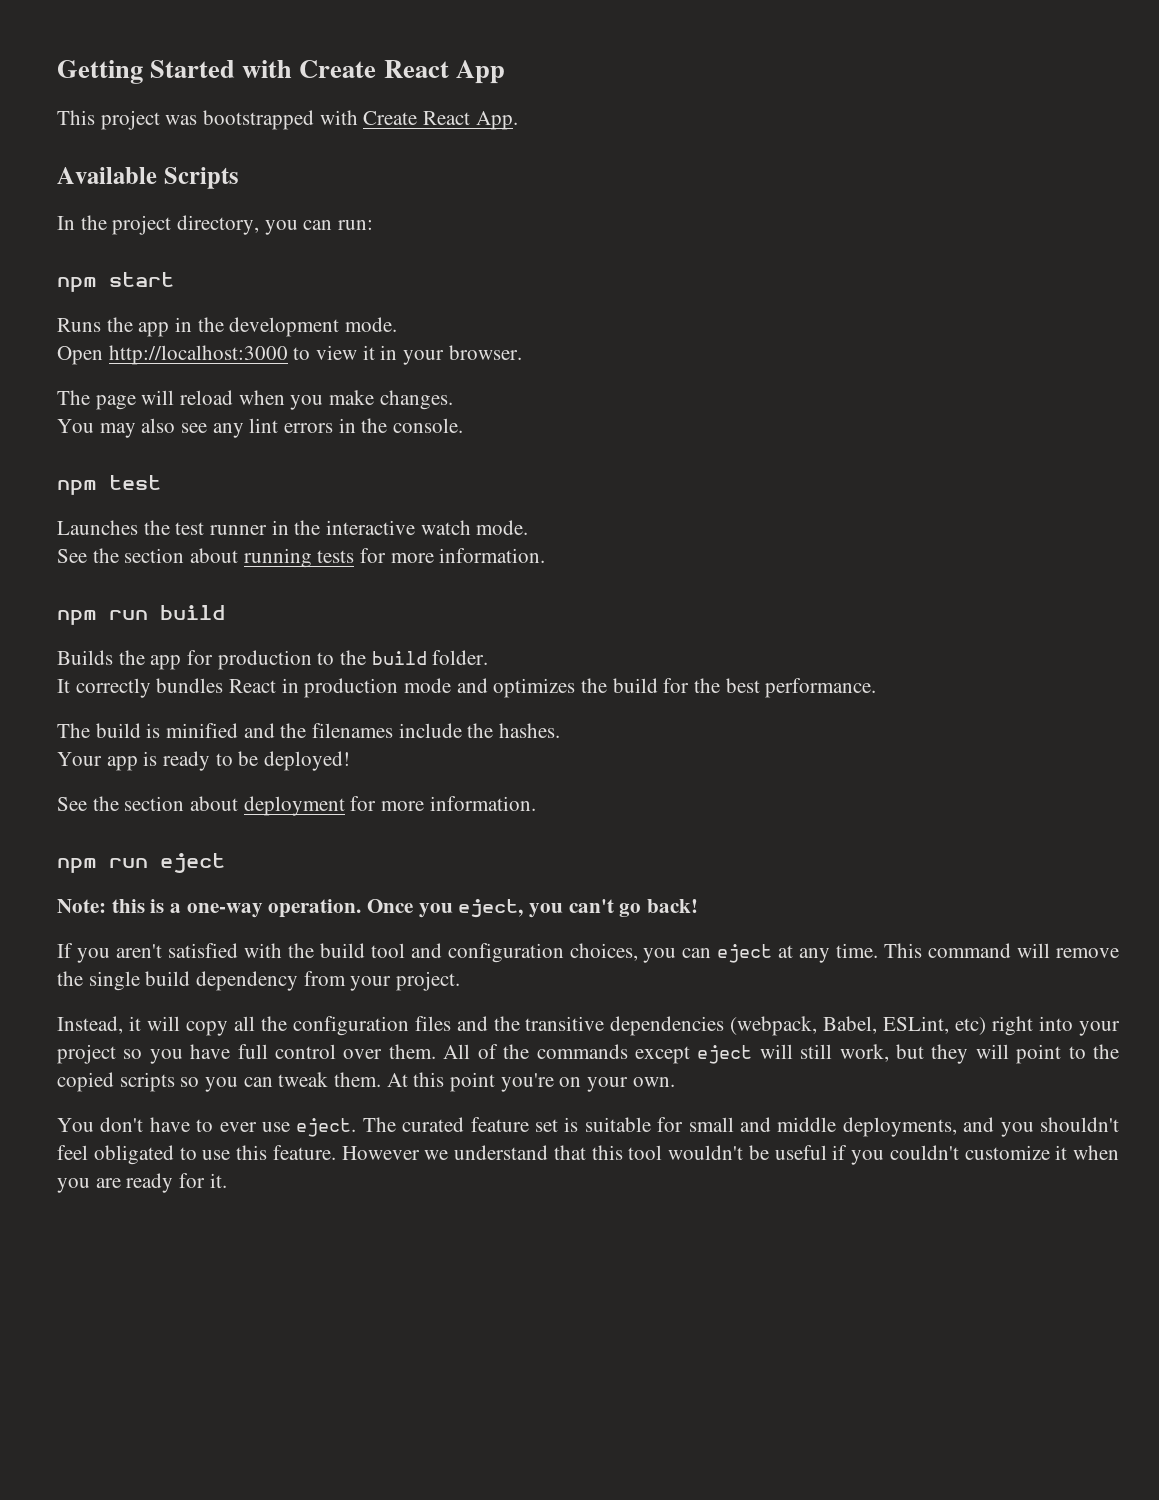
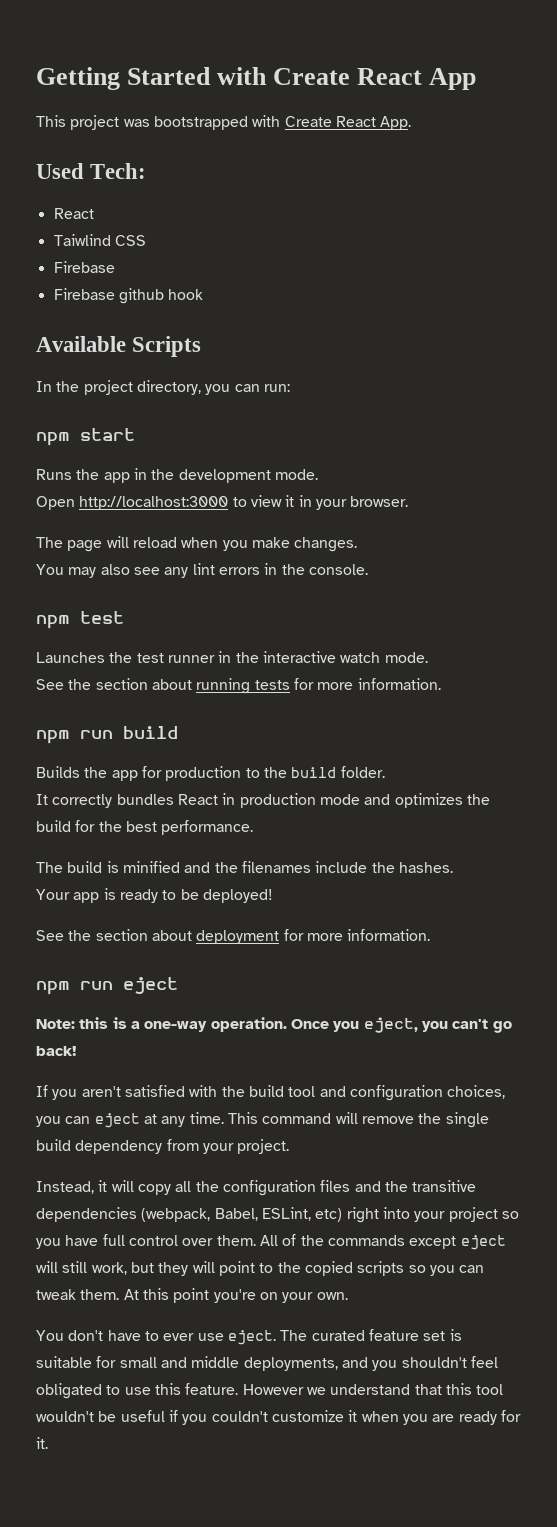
+ Used Tech:
+ React
+ Taiwlind CSS
+ Firebase
+ Firebase github hook

